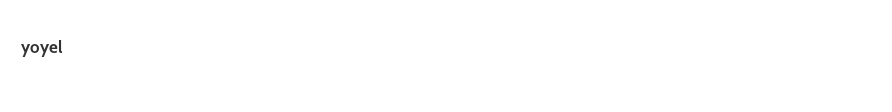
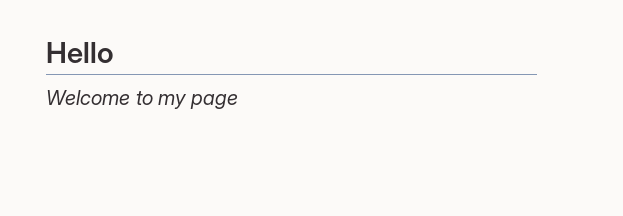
- yoyel
+ Hello
+ Welcome to my page

